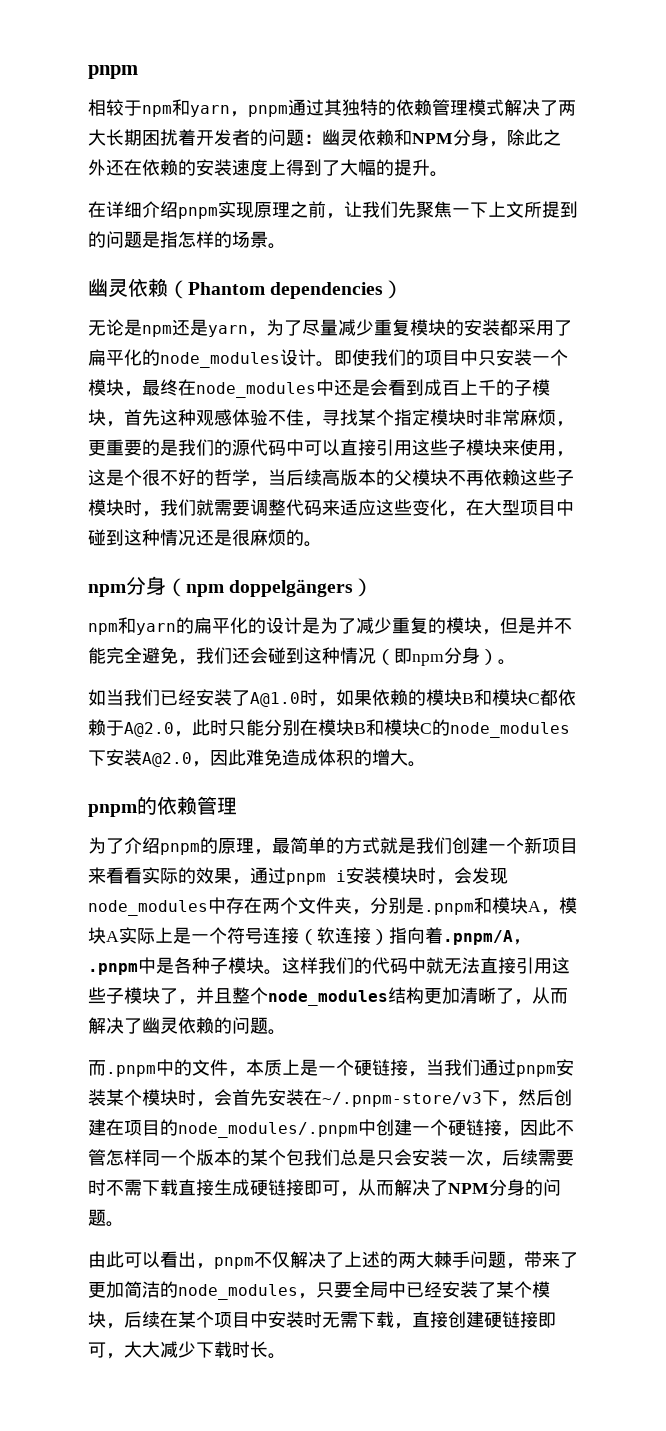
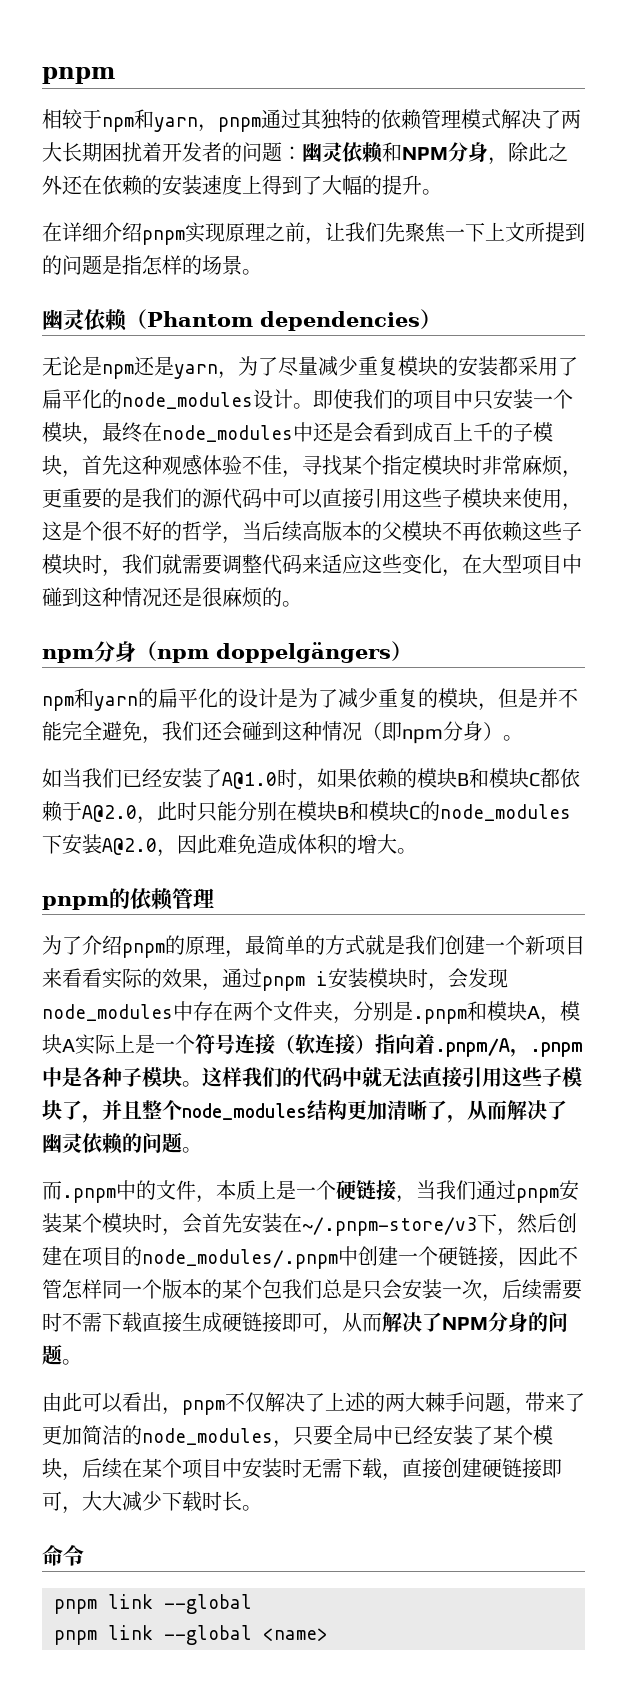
+ 命令
+ pnpm link --global
+ pnpm link --global <name>

